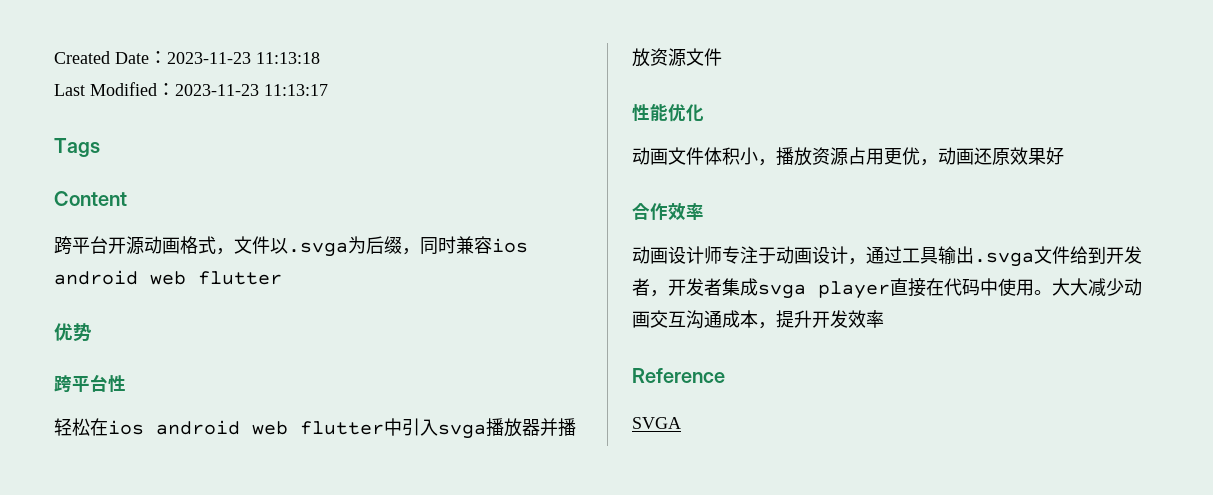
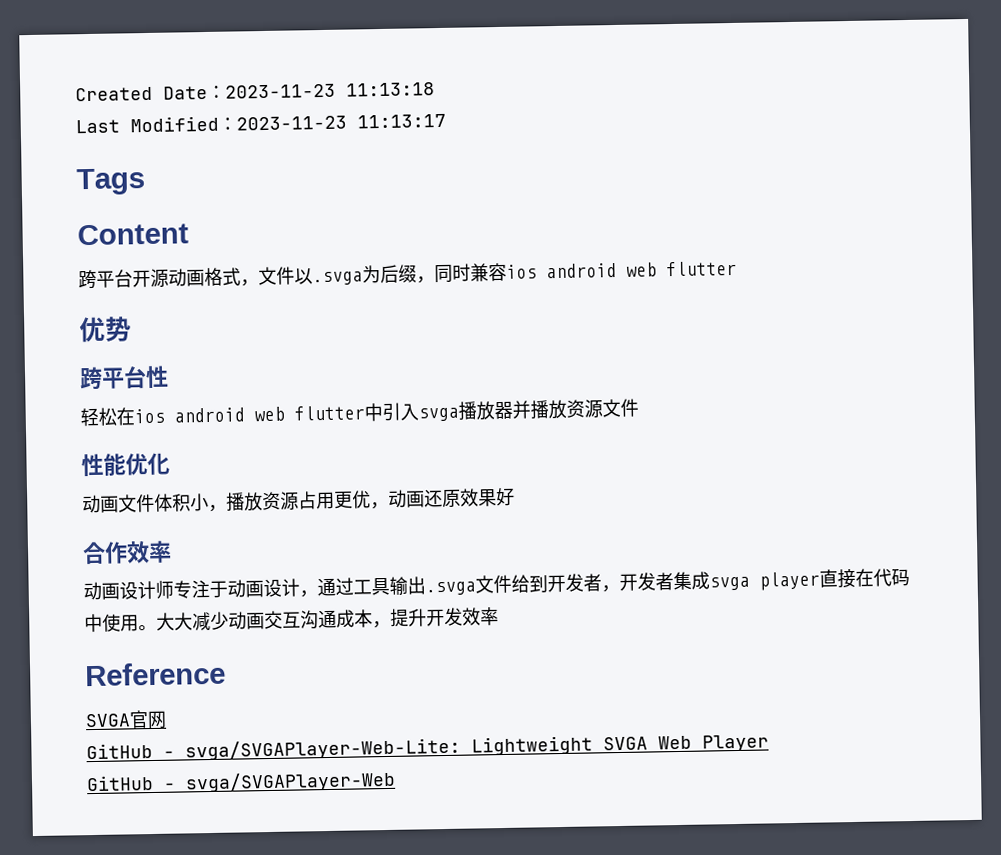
- SVGA
+ SVGA官网
+ GitHub - svga/SVGAPlayer-Web-Lite: Lightweight SVGA Web Player
+ GitHub - svga/SVGAPlayer-Web

